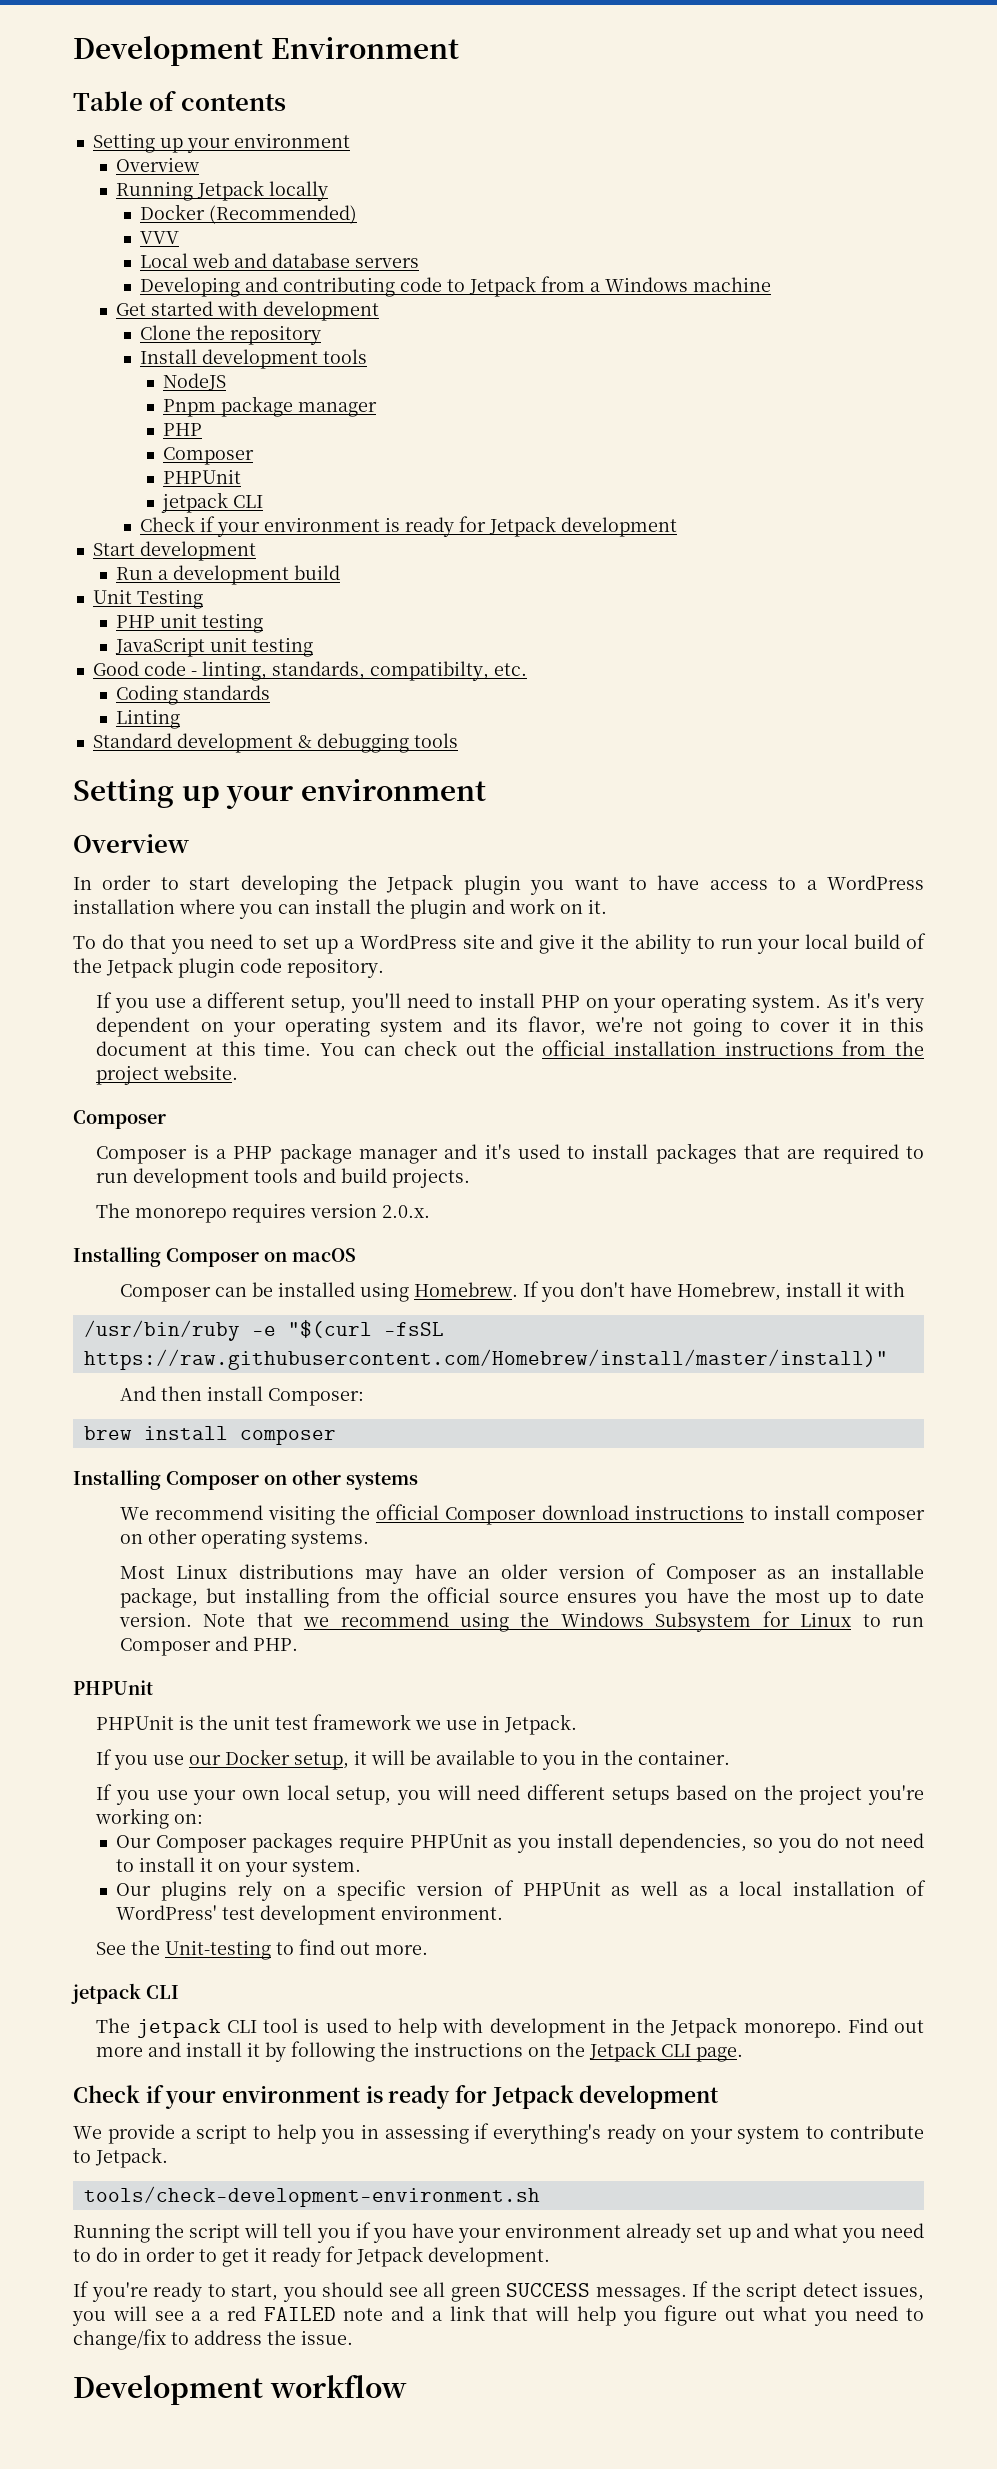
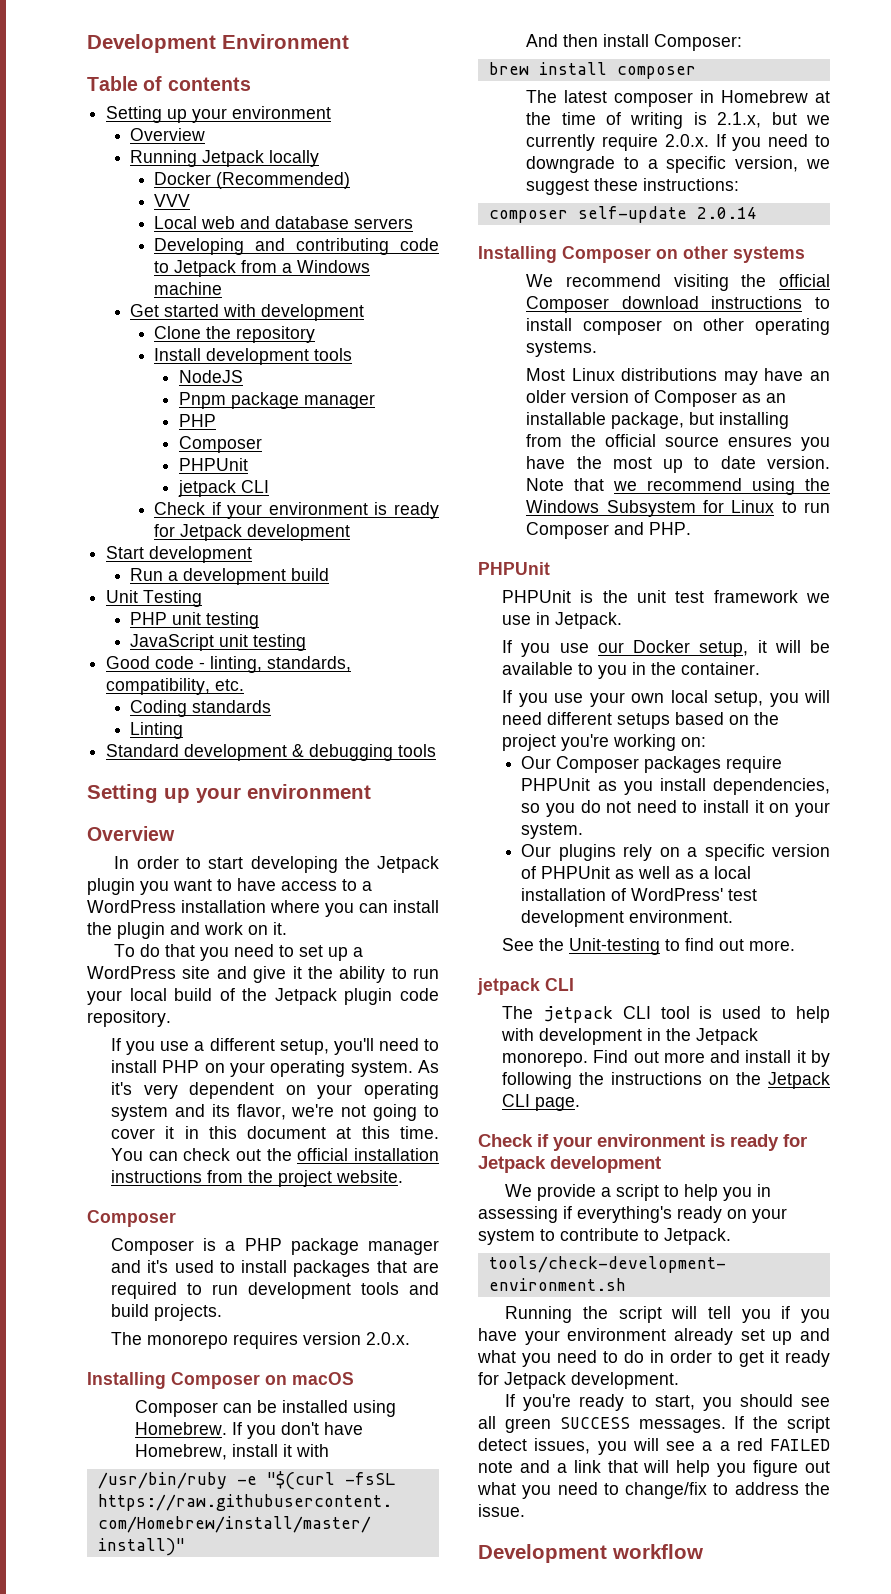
- Good code - linting, standards, compatibilty, etc.
+ Good code - linting, standards, compatibility, etc.
+ The latest composer in Homebrew at the time of writing is 2.1.x, but we currently require 2.0.x. If you need to downgrade to a specific version, we suggest these instructions:
+ composer self-update 2.0.14

